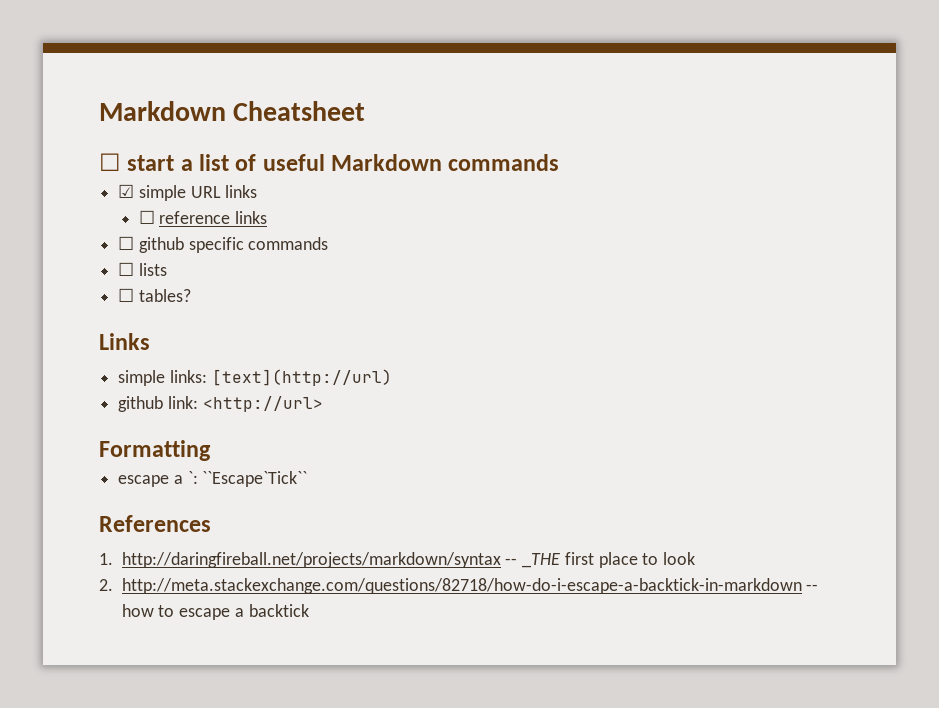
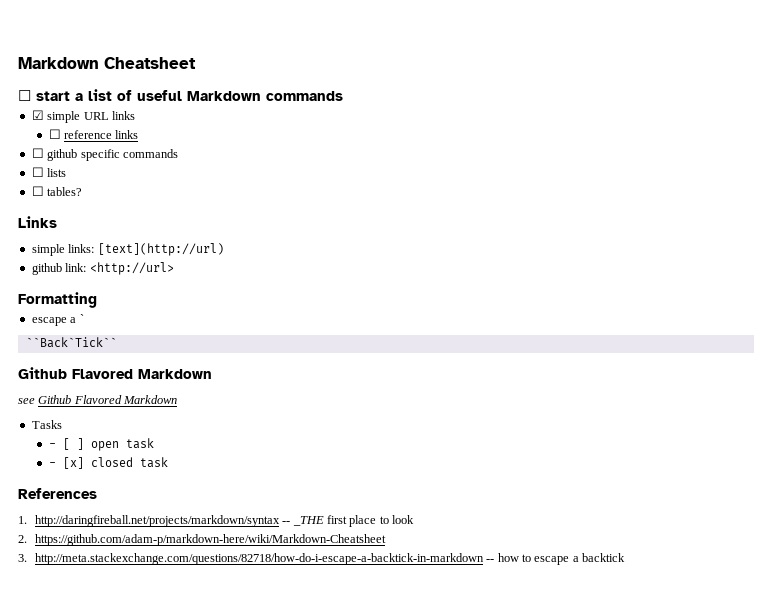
- escape a `: ``Escape`Tick``
+ escape a `
+ ``Back`Tick``
+ Github Flavored Markdown
+ see Github Flavored Markdown
+ Tasks
+ - [ ] open task
+ - [x] closed task
- 2. http://meta.stackexchange.com/questions/82718/how-do-i-escape-a-backtick-in-markdown -- how to escape a backtick
+ 2. https://github.com/adam-p/markdown-here/wiki/Markdown-Cheatsheet
+ 3. http://meta.stackexchange.com/questions/82718/how-do-i-escape-a-backtick-in-markdown -- how to escape a backtick

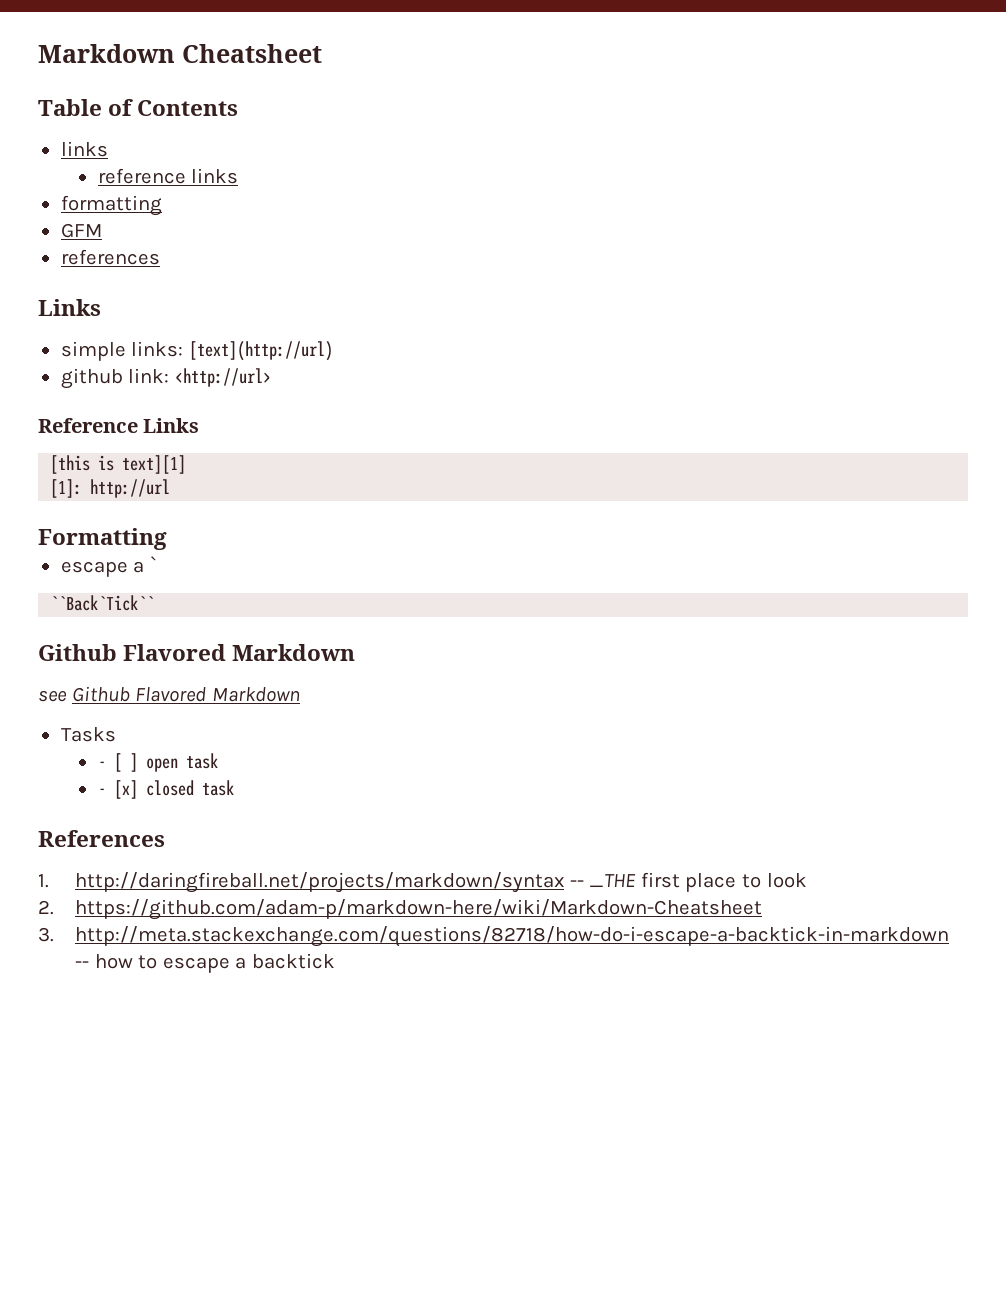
- ☐ start a list of useful Markdown commands
- ☑ simple URL links
- ☐ reference links
+ Table of Contents
+ links
+ reference links
- ☐ github specific commands
- ☐ lists
- ☐ tables?
+ formatting
+ GFM
+ references
+ Reference Links
+ [this is text][1]
+ [1]: http://url

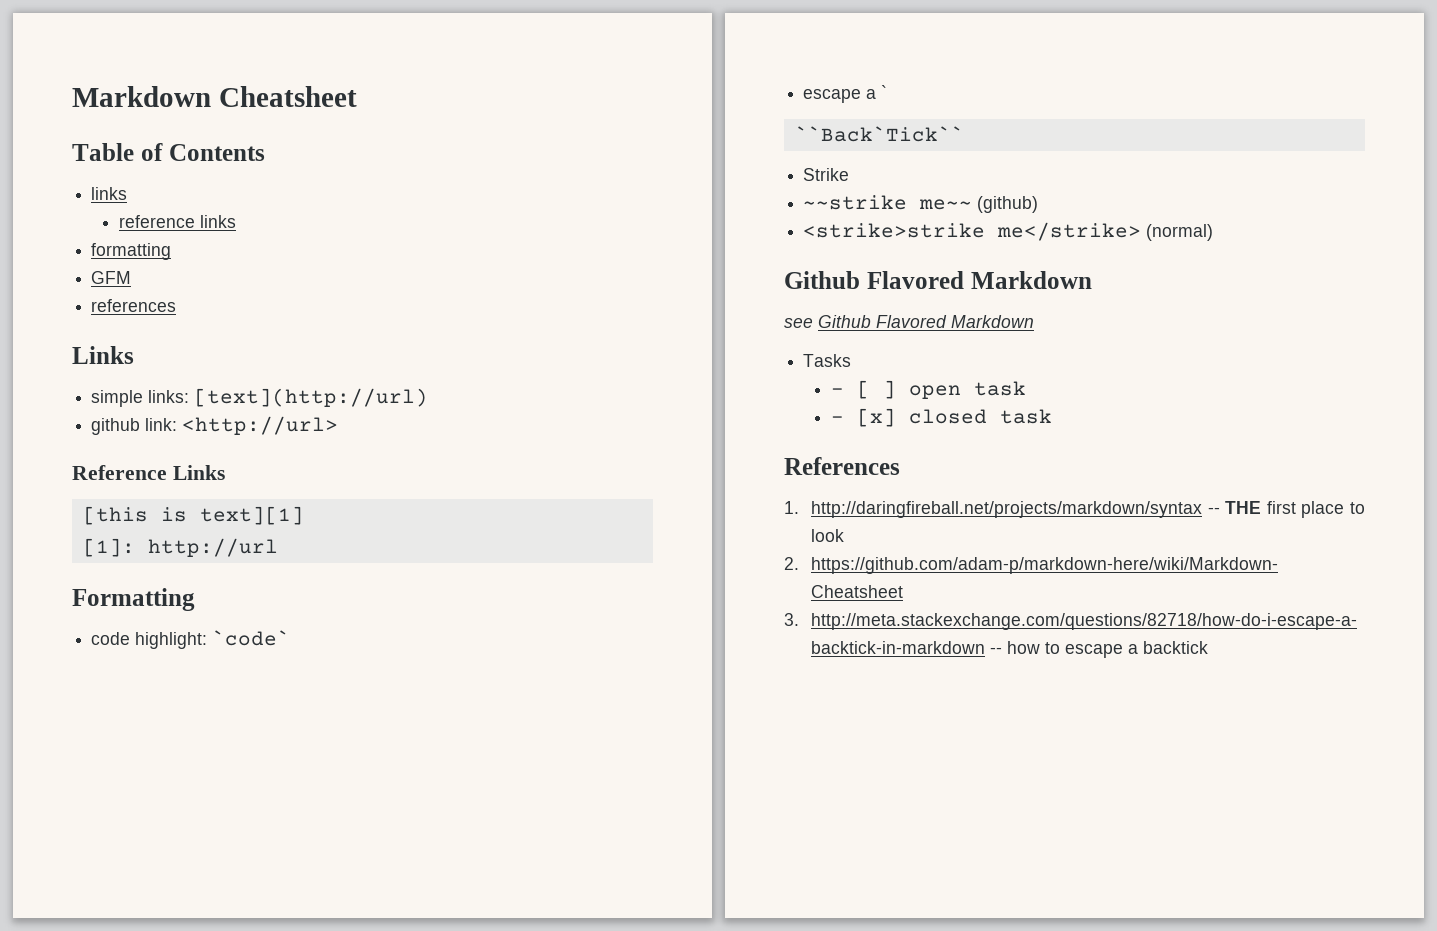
+ code highlight: `code`
+ Strike
+ ~~strike me~~ (github)
+ <strike>strike me</strike> (normal)
- 1. http://daringfireball.net/projects/markdown/syntax -- _THE first place to look
+ 1. http://daringfireball.net/projects/markdown/syntax -- THE first place to look

